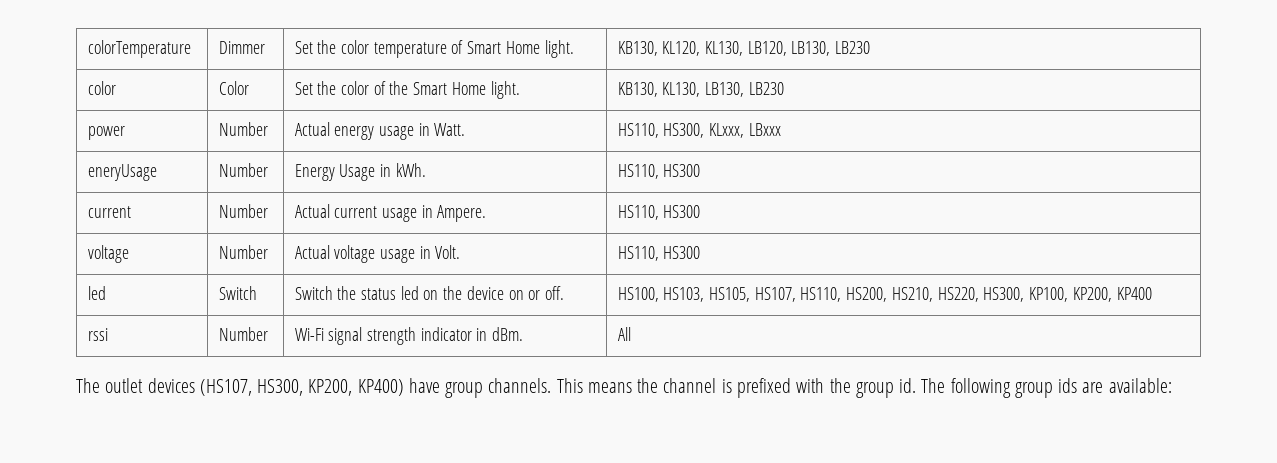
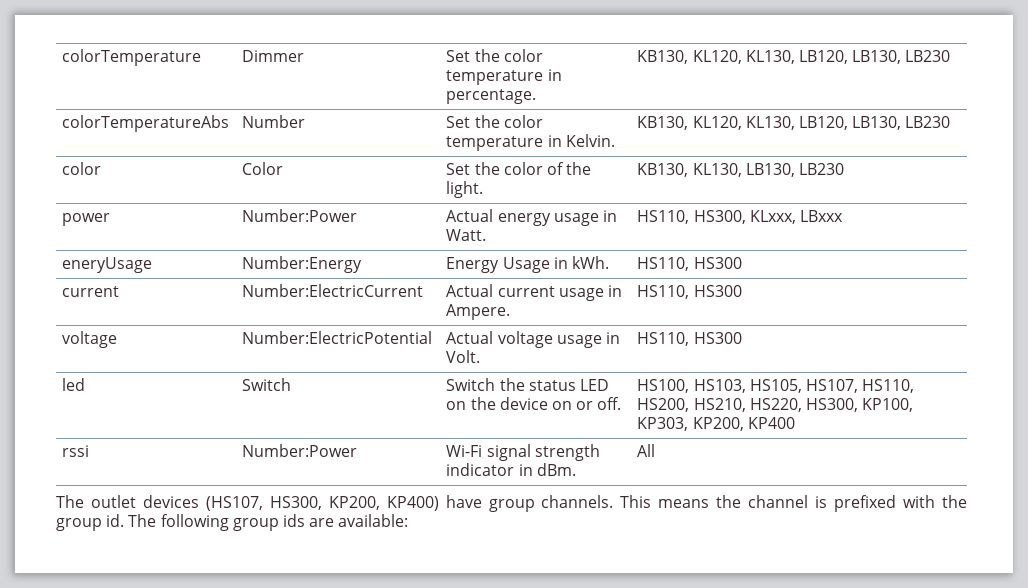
- colorTemperature | Dimmer | Set the color temperature of Smart Home light. | KB130, KL120, KL130, LB120, LB130, LB230
+ colorTemperature | Dimmer | Set the color temperature in percentage. | KB130, KL120, KL130, LB120, LB130, LB230
+ colorTemperatureAbs | Number | Set the color temperature in Kelvin. | KB130, KL120, KL130, LB120, LB130, LB230
- color | Color | Set the color of the Smart Home light. | KB130, KL130, LB130, LB230
+ color | Color | Set the color of the light. | KB130, KL130, LB130, LB230
- power | Number | Actual energy usage in Watt. | HS110, HS300, KLxxx, LBxxx
+ power | Number:Power | Actual energy usage in Watt. | HS110, HS300, KLxxx, LBxxx
- eneryUsage | Number | Energy Usage in kWh. | HS110, HS300
+ eneryUsage | Number:Energy | Energy Usage in kWh. | HS110, HS300
- current | Number | Actual current usage in Ampere. | HS110, HS300
+ current | Number:ElectricCurrent | Actual current usage in Ampere. | HS110, HS300
- voltage | Number | Actual voltage usage in Volt. | HS110, HS300
+ voltage | Number:ElectricPotential | Actual voltage usage in Volt. | HS110, HS300
- led | Switch | Switch the status led on the device on or off. | HS100, HS103, HS105, HS107, HS110, HS200, HS210, HS220, HS300, KP100, KP200, KP400
+ led | Switch | Switch the status LED on the device on or off. | HS100, HS103, HS105, HS107, HS110, HS200, HS210, HS220, HS300, KP100, KP303, KP200, KP400
- rssi | Number | Wi-Fi signal strength indicator in dBm. | All
+ rssi | Number:Power | Wi-Fi signal strength indicator in dBm. | All

